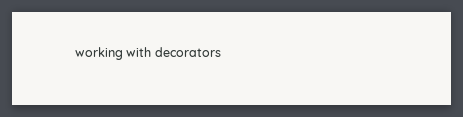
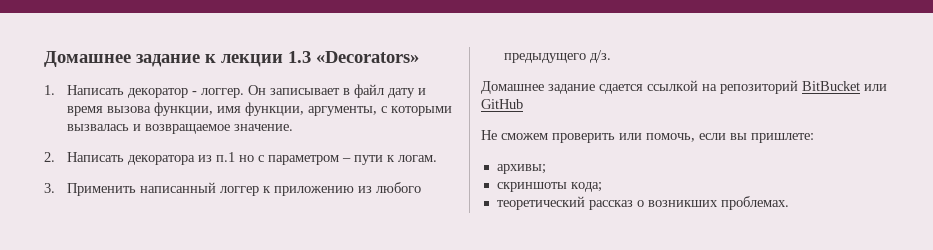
- working with decorators
+ Домашнее задание к лекции 1.3 «Decorators»
+ 1. Написать декоратор - логгер. Он записывает в файл дату и время вызова функции, имя функции, аргументы, с которыми вызвалась и возвращаемое значение.
+ 2. Написать декоратора из п.1 но с параметром – пути к логам.
+ 3. Применить написанный логгер к приложению из любого предыдущего д/з.
+ Домашнее задание сдается ссылкой на репозиторий BitBucket или GitHub
+ Не сможем проверить или помочь, если вы пришлете:
+ архивы;
+ скриншоты кода;
+ теоретический рассказ о возникших проблемах.

